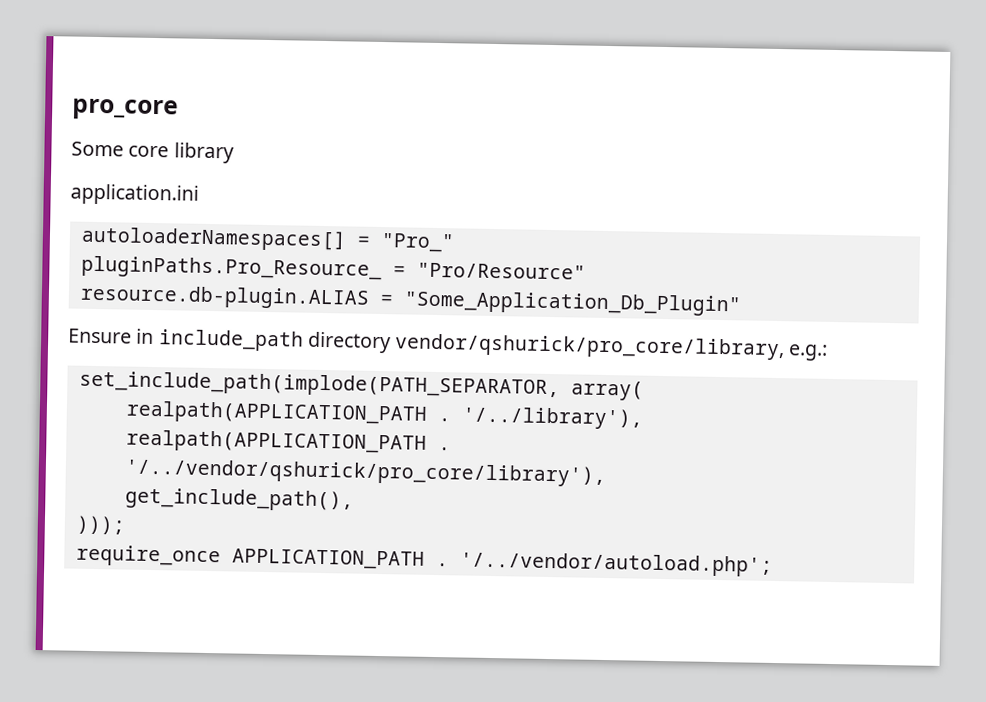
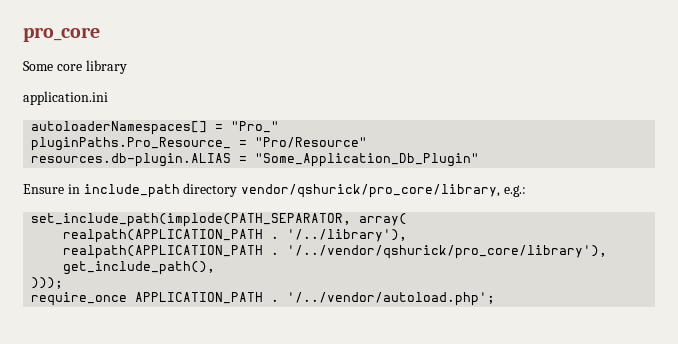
- resource.db-plugin.ALIAS = "Some_Application_Db_Plugin"
+ resources.db-plugin.ALIAS = "Some_Application_Db_Plugin"

